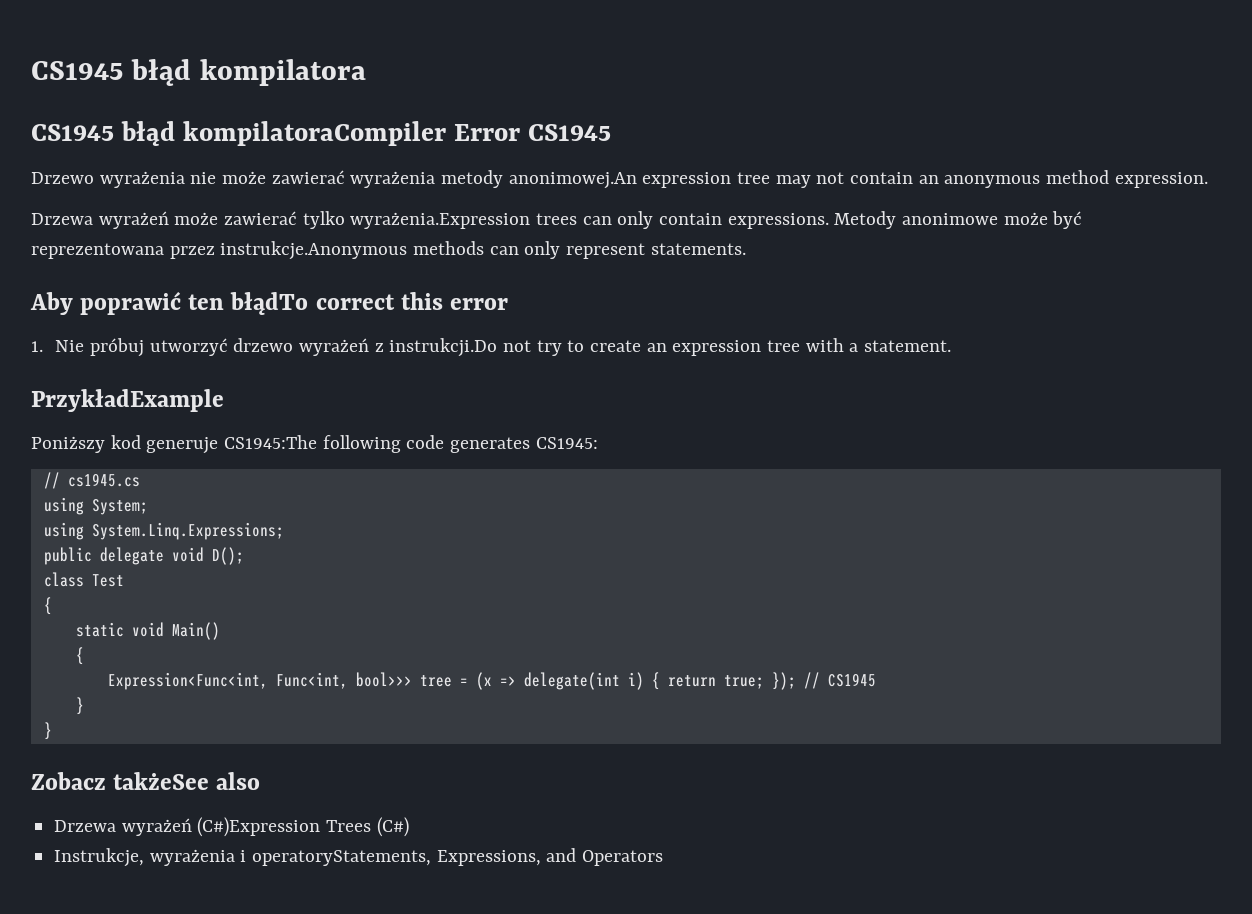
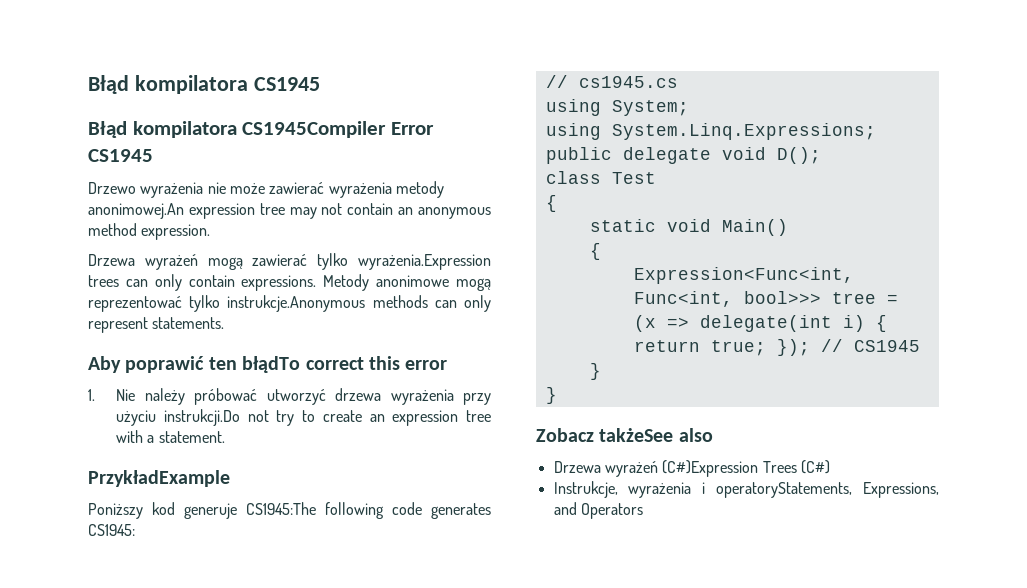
- CS1945 błąd kompilatora
- CS1945 błąd kompilatoraCompiler Error CS1945
+ Błąd kompilatora CS1945
+ Błąd kompilatora CS1945Compiler Error CS1945
- Drzewa wyrażeń może zawierać tylko wyrażenia.Expression trees can only contain expressions.
+ Drzewa wyrażeń mogą zawierać tylko wyrażenia.Expression trees can only contain expressions.
- Metody anonimowe może być reprezentowana przez instrukcje.Anonymous methods can only represent statements.
+ Metody anonimowe mogą reprezentować tylko instrukcje.Anonymous methods can only represent statements.
- 1. Nie próbuj utworzyć drzewo wyrażeń z instrukcji.Do not try to create an expression tree with a statement.
+ 1. Nie należy próbować utworzyć drzewa wyrażenia przy użyciu instrukcji.Do not try to create an expression tree with a statement.

